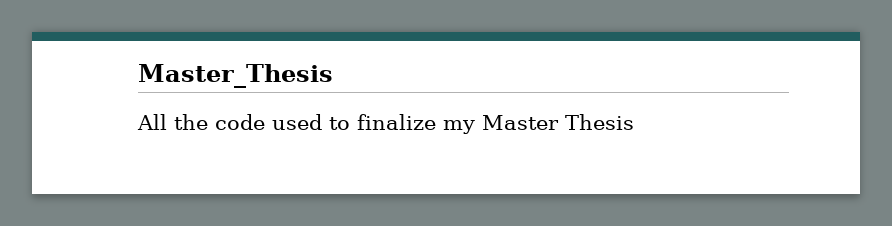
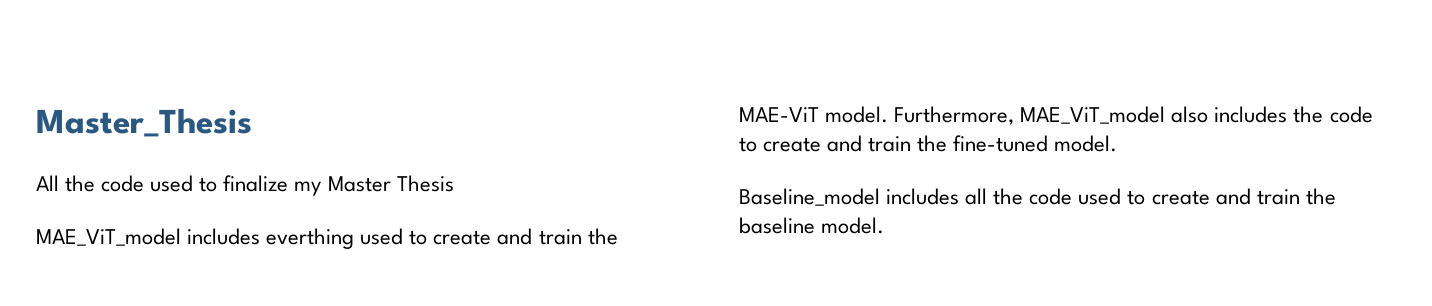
+ MAE_ViT_model includes everthing used to create and train the MAE-ViT model. Furthermore, MAE_ViT_model also includes the code to create and train the fine-tuned model.
+ Baseline_model includes all the code used to create and train the baseline model.

